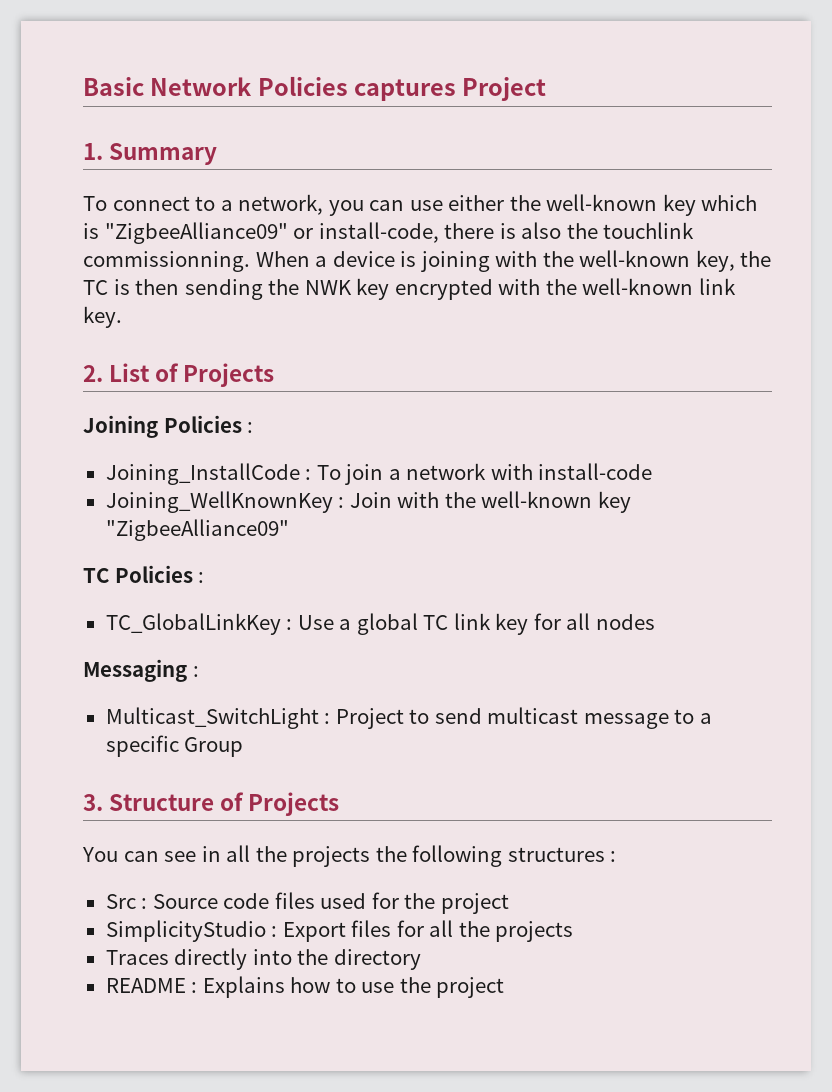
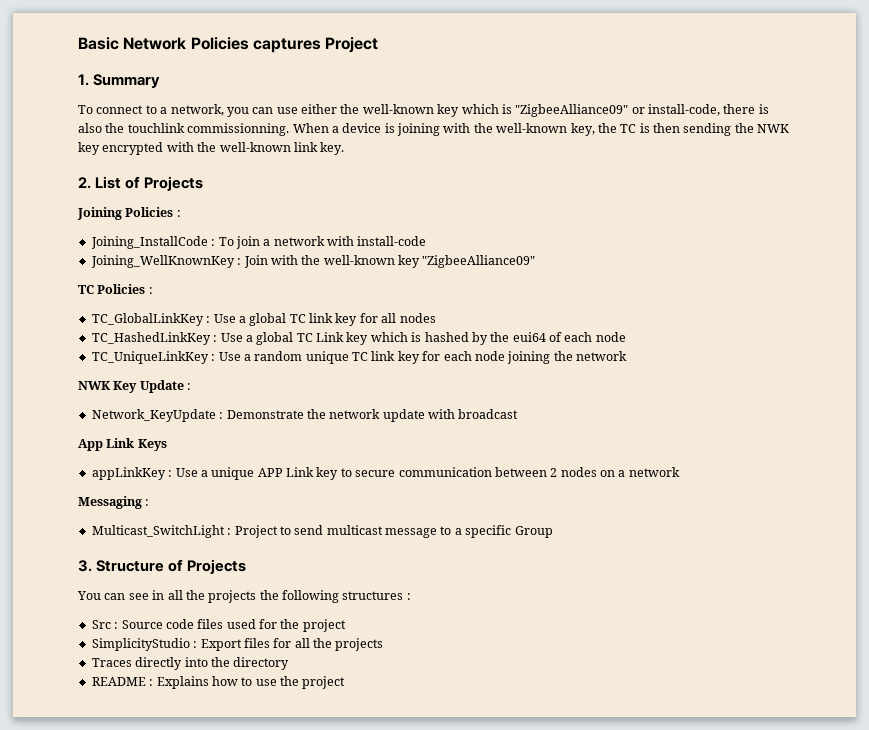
+ TC_HashedLinkKey : Use a global TC Link key which is hashed by the eui64 of each node
+ TC_UniqueLinkKey : Use a random unique TC link key for each node joining the network
+ NWK Key Update :
+ Network_KeyUpdate : Demonstrate the network update with broadcast
+ App Link Keys
+ appLinkKey : Use a unique APP Link key to secure communication between 2 nodes on a network

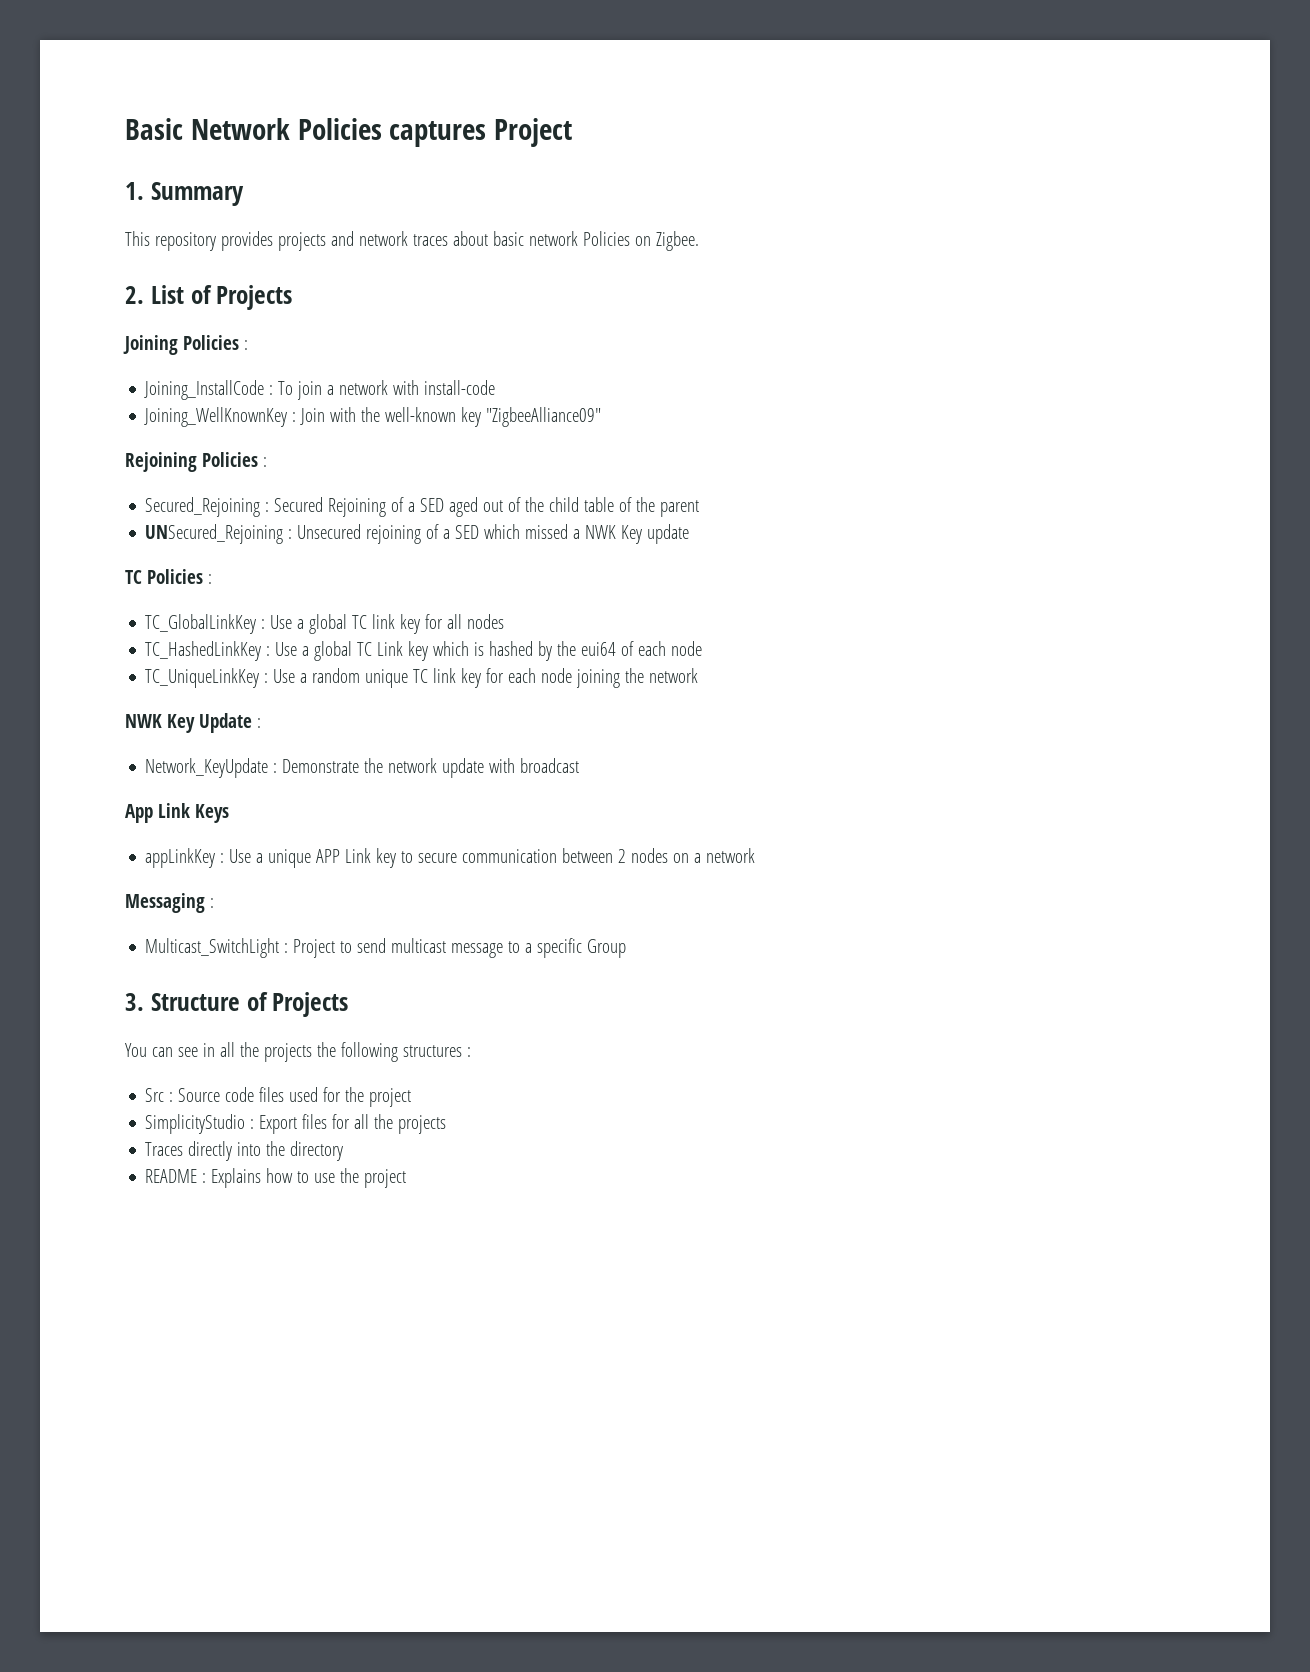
- To connect to a network, you can use either the well-known key which is "ZigbeeAlliance09" or install-code, there is also the touchlink commissionning. When a device is joining with the well-known key, the TC is then sending the NWK key encrypted with the well-known link key.
+ This repository provides projects and network traces about basic network Policies on Zigbee.
+ Rejoining Policies :
+ Secured_Rejoining : Secured Rejoining of a SED aged out of the child table of the parent
+ UNSecured_Rejoining : Unsecured rejoining of a SED which missed a NWK Key update

